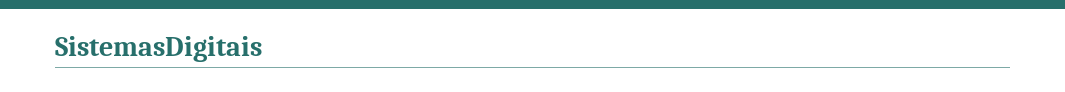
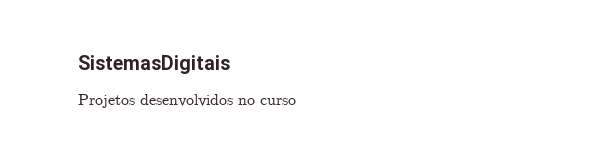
+ Projetos desenvolvidos no curso

